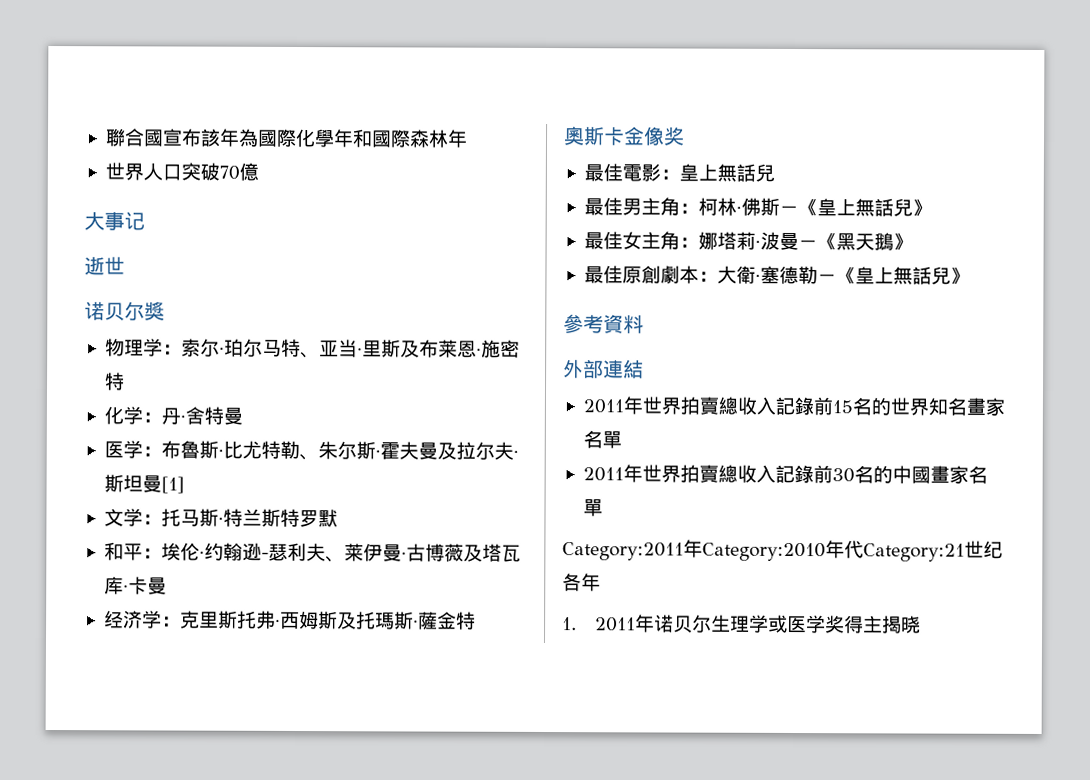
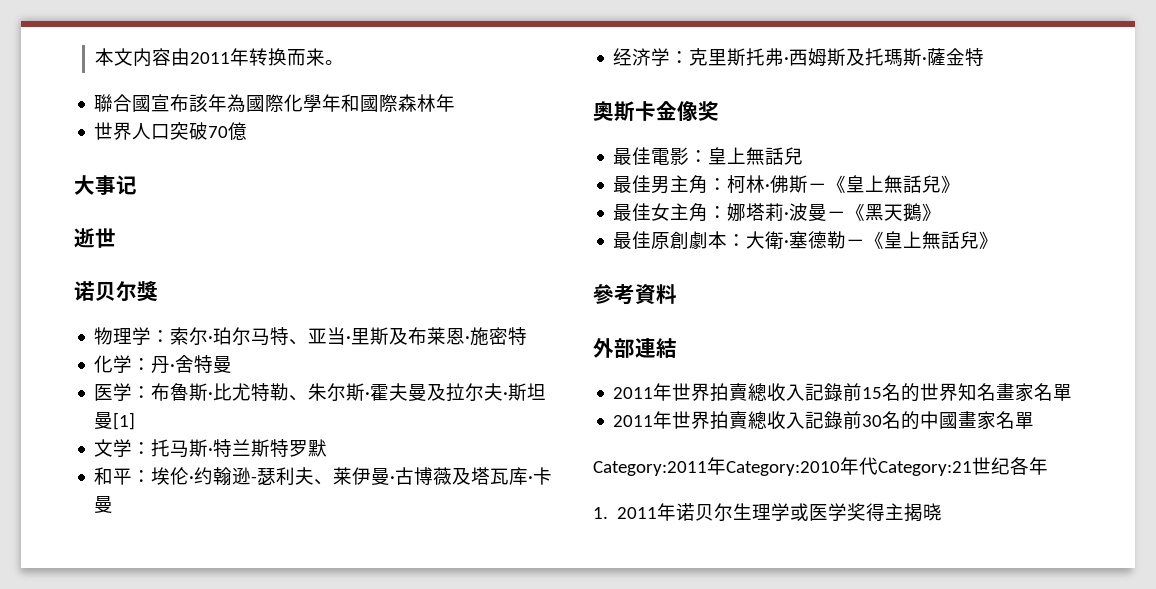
+ 本文内容由2011年转换而来。

